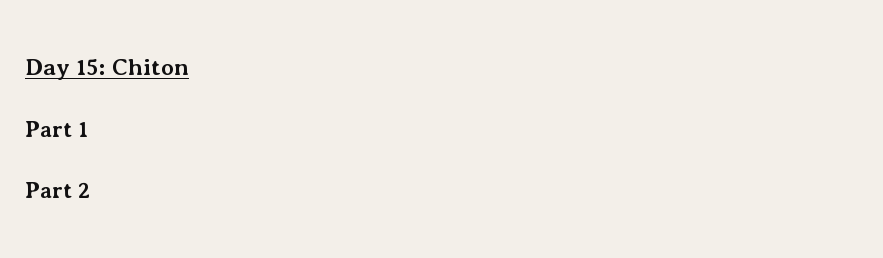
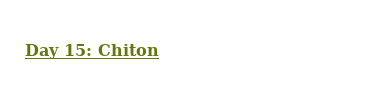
- Part 1
- Part 2

